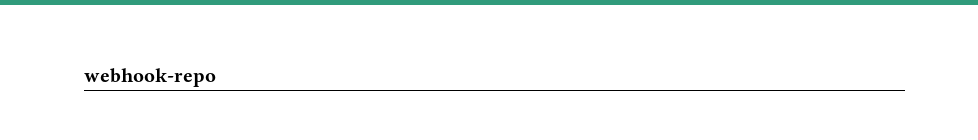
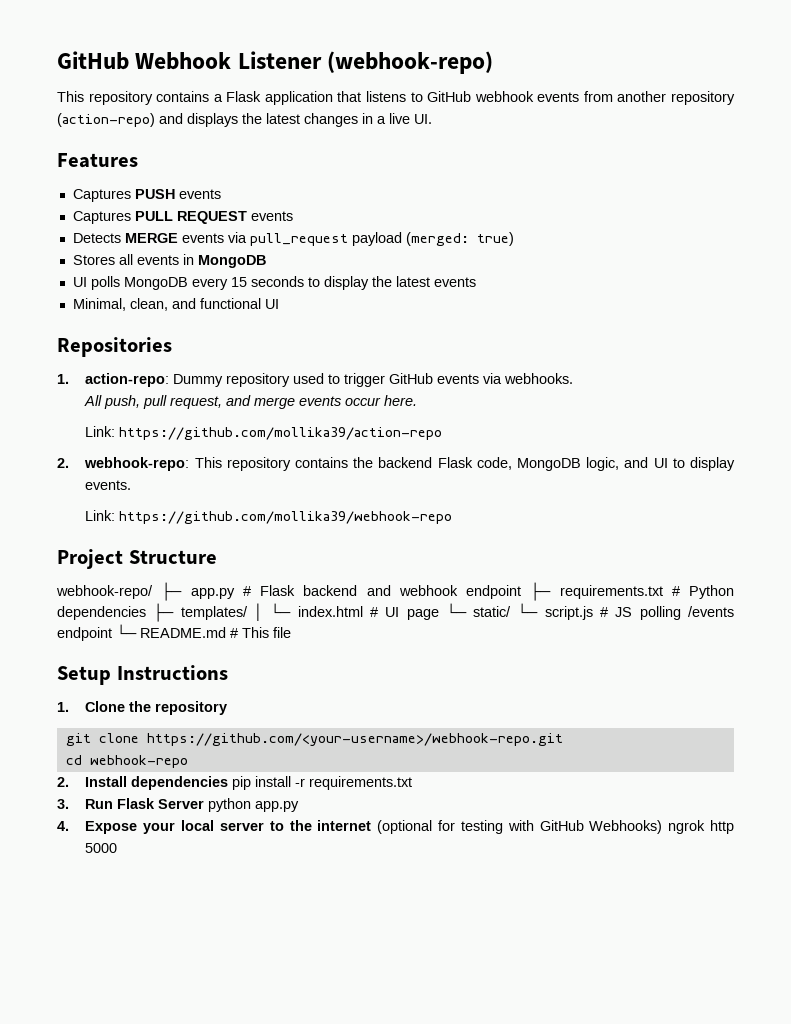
- webhook-repo
+ GitHub Webhook Listener (webhook-repo)
+ This repository contains a Flask application that listens to GitHub webhook events from another repository (action-repo) and displays the latest changes in a live UI.
+ Features
+ Captures PUSH events
+ Captures PULL REQUEST events
+ Detects MERGE events via pull_request payload (merged: true)
+ Stores all events in MongoDB
+ UI polls MongoDB every 15 seconds to display the latest events
+ Minimal, clean, and functional UI
+ Repositories
+ 1. action-repo: Dummy repository used to trigger GitHub events via webhooks.
+ All push, pull request, and merge events occur here.
+ Link: https://github.com/mollika39/action-repo
+ 2. webhook-repo: This repository contains the backend Flask code, MongoDB logic, and UI to display events.
+ Link: https://github.com/mollika39/webhook-repo
+ Project Structure
+ webhook-repo/ ├─ app.py # Flask backend and webhook endpoint ├─ requirements.txt # Python dependencies ├─ templates/ │ └─ index.html # UI page └─ static/ └─ script.js # JS polling /events endpoint └─ README.md # This file
+ Setup Instructions
+ 1. Clone the repository
+ git clone https://github.com/<your-username>/webhook-repo.git
+ cd webhook-repo
+ 2. Install dependencies pip install -r requirements.txt
+ 3. Run Flask Server python app.py
+ 4. Expose your local server to the internet (optional for testing with GitHub Webhooks) ngrok http 5000

